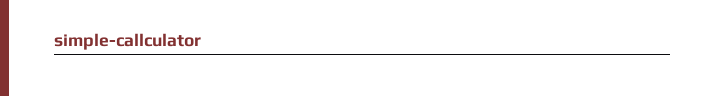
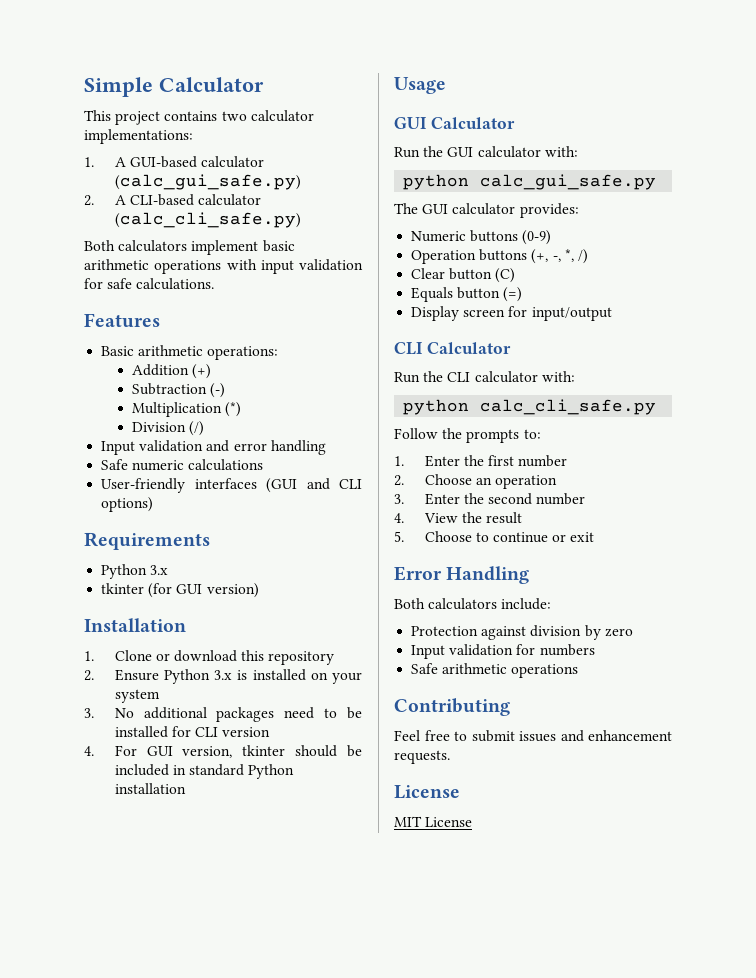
- simple-callculator
+ Simple Calculator
+ This project contains two calculator implementations:
+ 1. A GUI-based calculator (calc_gui_safe.py)
+ 2. A CLI-based calculator (calc_cli_safe.py)
+ Both calculators implement basic arithmetic operations with input validation for safe calculations.
+ Features
+ Basic arithmetic operations:
+ Addition (+)
+ Subtraction (-)
+ Multiplication (*)
+ Division (/)
+ Input validation and error handling
+ Safe numeric calculations
+ User-friendly interfaces (GUI and CLI options)
+ Requirements
+ Python 3.x
+ tkinter (for GUI version)
+ Installation
+ 1. Clone or download this repository
+ 2. Ensure Python 3.x is installed on your system
+ 3. No additional packages need to be installed for CLI version
+ 4. For GUI version, tkinter should be included in standard Python installation
+ Usage
+ GUI Calculator
+ Run the GUI calculator with:
+ python calc_gui_safe.py
+ The GUI calculator provides:
+ Numeric buttons (0-9)
+ Operation buttons (+, -, *, /)
+ Clear button (C)
+ Equals button (=)
+ Display screen for input/output
+ CLI Calculator
+ Run the CLI calculator with:
+ python calc_cli_safe.py
+ Follow the prompts to:
+ 1. Enter the first number
+ 2. Choose an operation
+ 3. Enter the second number
+ 4. View the result
+ 5. Choose to continue or exit
+ Error Handling
+ Both calculators include:
+ Protection against division by zero
+ Input validation for numbers
+ Safe arithmetic operations
+ Contributing
+ Feel free to submit issues and enhancement requests.
+ License
+ MIT License

